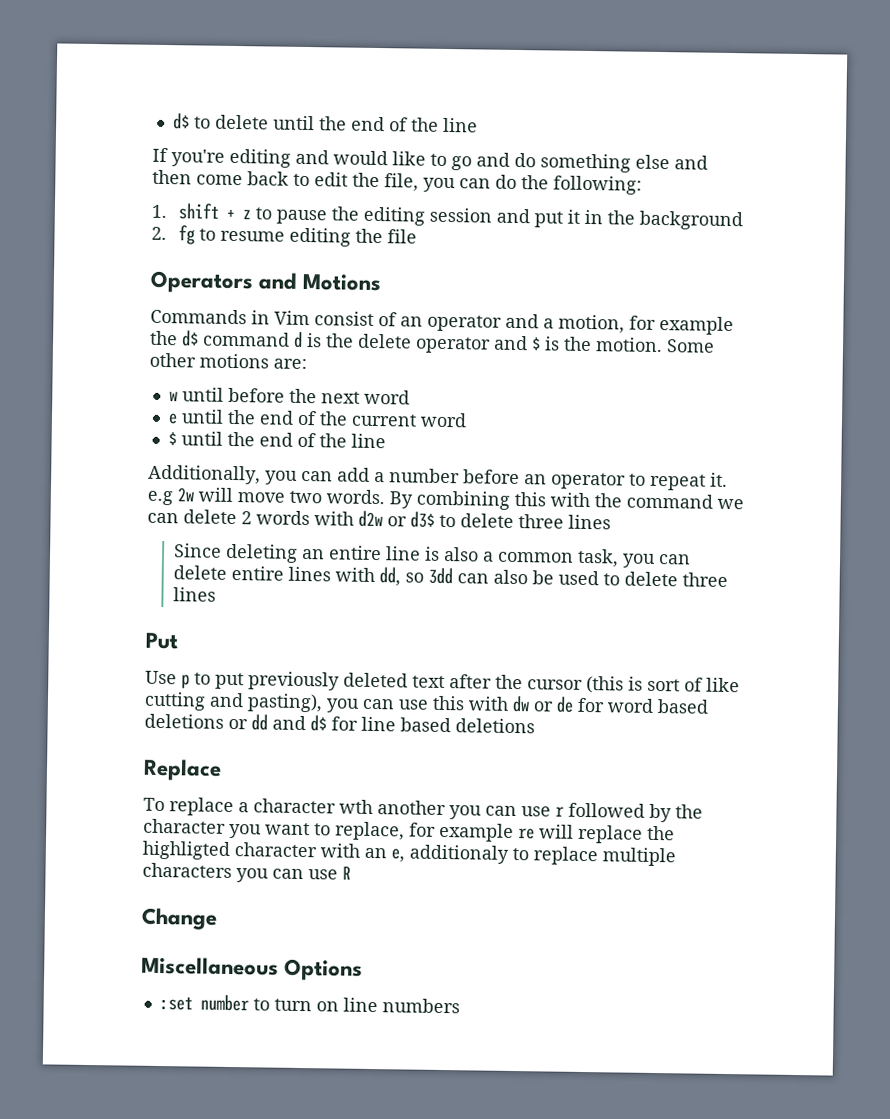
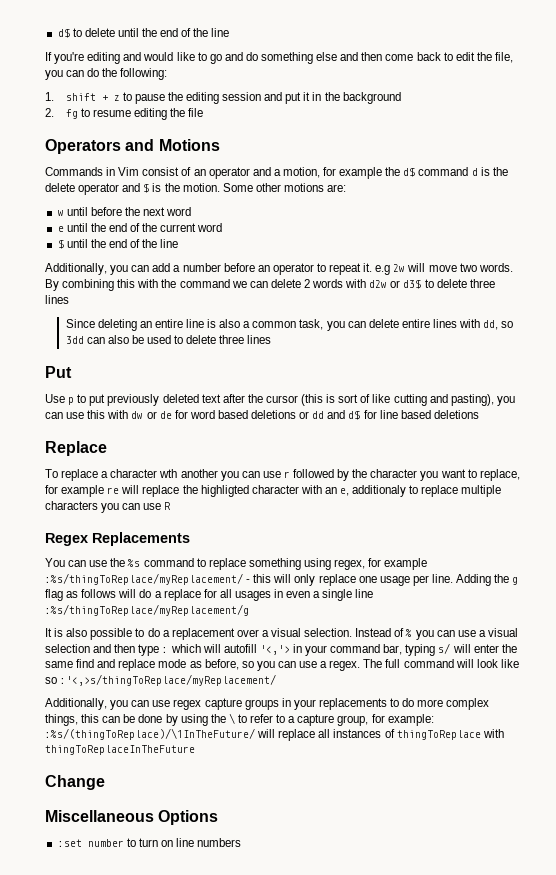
+ Regex Replacements
+ You can use the %s command to replace something using regex, for example :%s/thingToReplace/myReplacement/ - this will only replace one usage per line. Adding the g flag as follows will do a replace for all usages in even a single line :%s/thingToReplace/myReplacement/g
+ It is also possible to do a replacement over a visual selection. Instead of % you can use a visual selection and then type : which will autofill '<,'> in your command bar, typing s/ will enter the same find and replace mode as before, so you can use a regex. The full command will look like so :'<,>s/thingToReplace/myReplacement/
+ Additionally, you can use regex capture groups in your replacements to do more complex things, this can be done by using the \ to refer to a capture group, for example: :%s/(thingToReplace)/\1InTheFuture/ will replace all instances of thingToReplace with thingToReplaceInTheFuture

